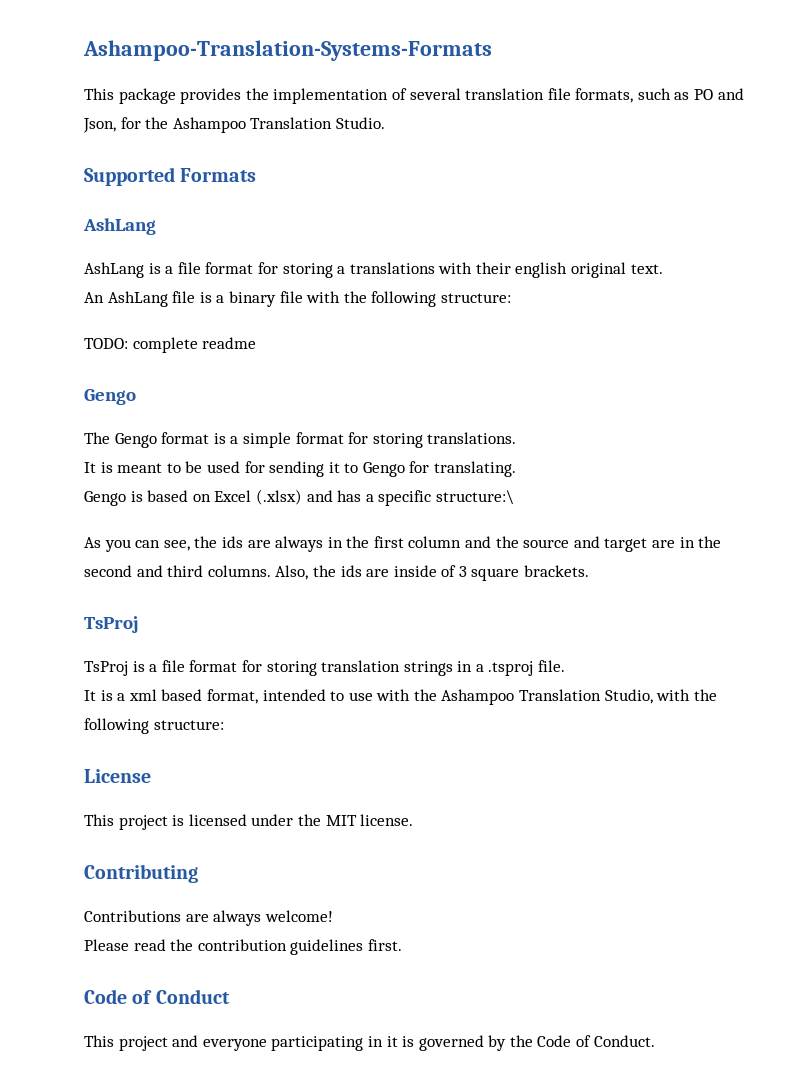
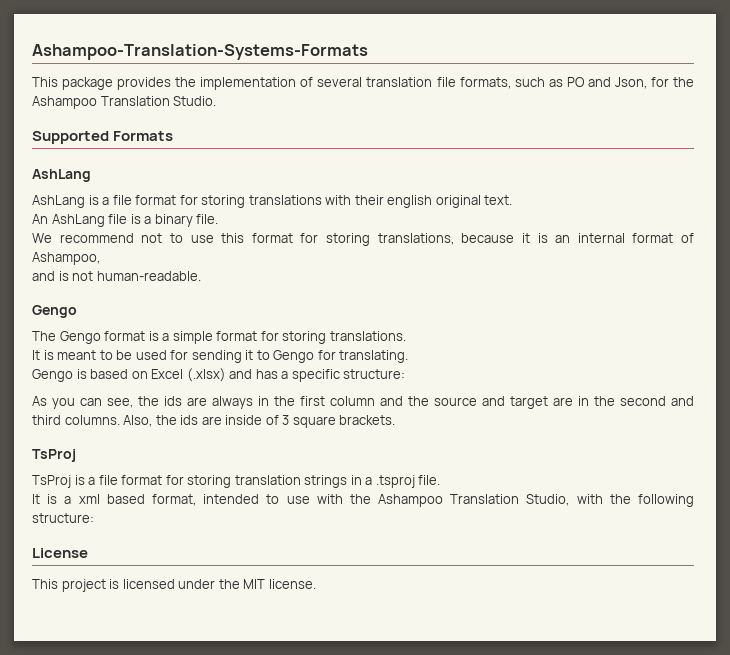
- AshLang is a file format for storing a translations with their english original text.
+ AshLang is a file format for storing translations with their english original text.
- An AshLang file is a binary file with the following structure:
- TODO: complete readme
+ An AshLang file is a binary file.
+ We recommend not to use this format for storing translations, because it is an internal format of Ashampoo,
+ and is not human-readable.
- Gengo is based on Excel (.xlsx) and has a specific structure:\
+ Gengo is based on Excel (.xlsx) and has a specific structure:
- Contributing
- Contributions are always welcome!
- Please read the contribution guidelines first.
- Code of Conduct
- This project and everyone participating in it is governed by the Code of Conduct.

